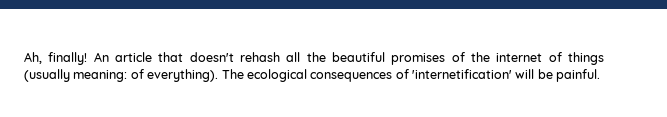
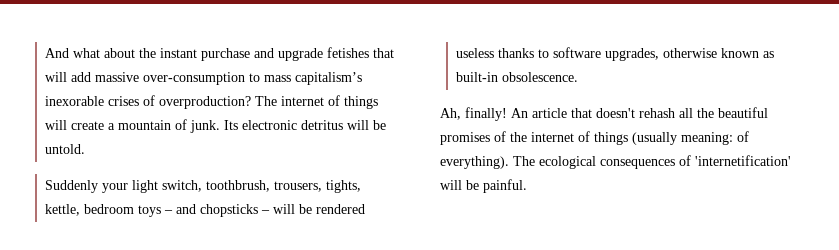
+ And what about the instant purchase and upgrade fetishes that will add massive over-consumption to mass capitalism’s inexorable crises of overproduction? The internet of things will create a mountain of junk. Its electronic detritus will be untold.
+ Suddenly your light switch, toothbrush, trousers, tights, kettle, bedroom toys – and chopsticks – will be rendered useless thanks to software upgrades, otherwise known as built-in obsolescence.

